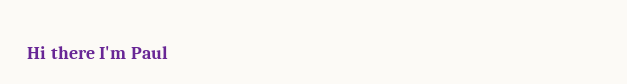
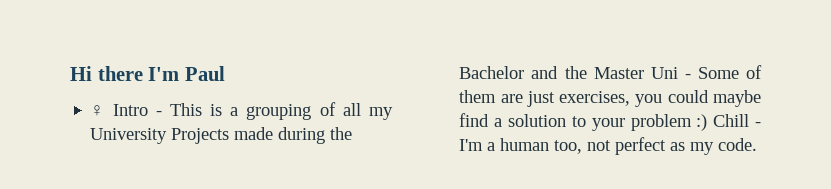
+ ♀ Intro - This is a grouping of all my University Projects made during the Bachelor and the Master Uni - Some of them are just exercises, you could maybe find a solution to your problem :) Chill - I'm a human too, not perfect as my code.

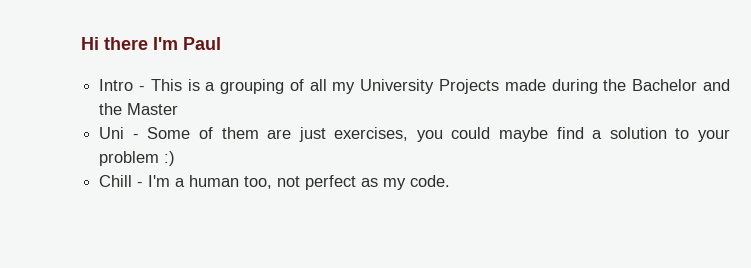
- ♀ Intro - This is a grouping of all my University Projects made during the Bachelor and the Master Uni - Some of them are just exercises, you could maybe find a solution to your problem :) Chill - I'm a human too, not perfect as my code.
+ Intro - This is a grouping of all my University Projects made during the Bachelor and the Master
+ Uni - Some of them are just exercises, you could maybe find a solution to your problem :)
+ Chill - I'm a human too, not perfect as my code.

